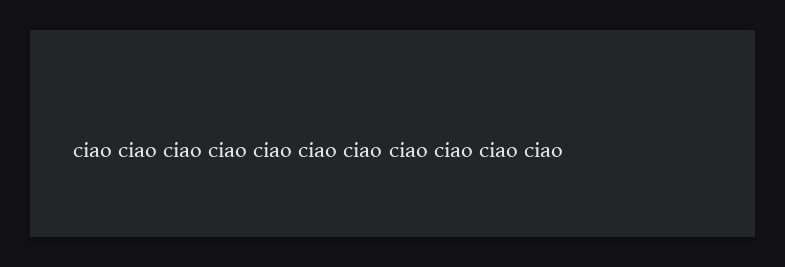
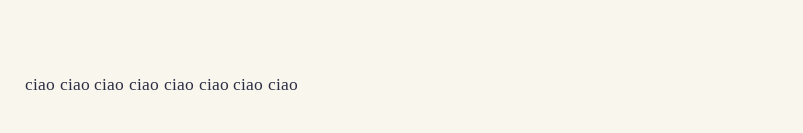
- ciao ciao ciao ciao ciao ciao ciao ciao ciao ciao ciao
+ ciao ciao ciao ciao ciao ciao ciao ciao

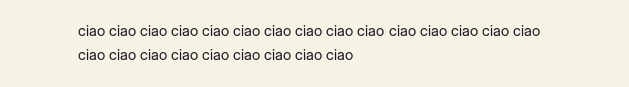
- ciao ciao ciao ciao ciao ciao ciao ciao
+ ciao ciao ciao ciao ciao ciao ciao ciao ciao ciao ciao ciao ciao ciao ciao ciao ciao ciao ciao ciao ciao ciao ciao ciao

